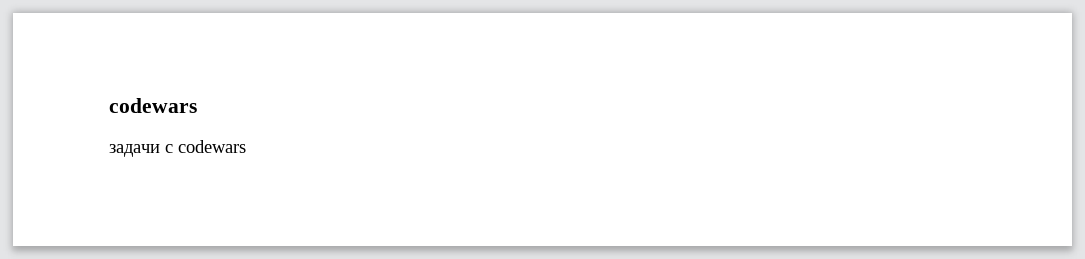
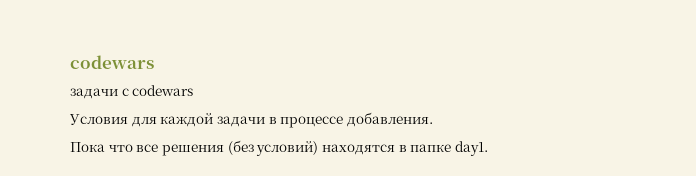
+ Условия для каждой задачи в процессе добавления.
+ Пока что все решения (без условий) находятся в папке day1.

